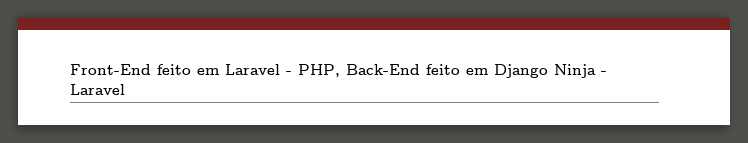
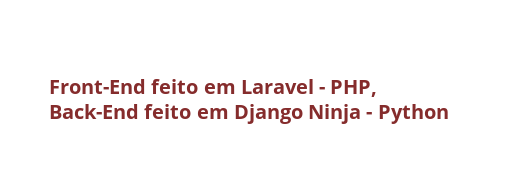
- Front-End feito em Laravel - PHP, Back-End feito em Django Ninja - Laravel
+ Front-End feito em Laravel - PHP, Back-End feito em Django Ninja - Python

